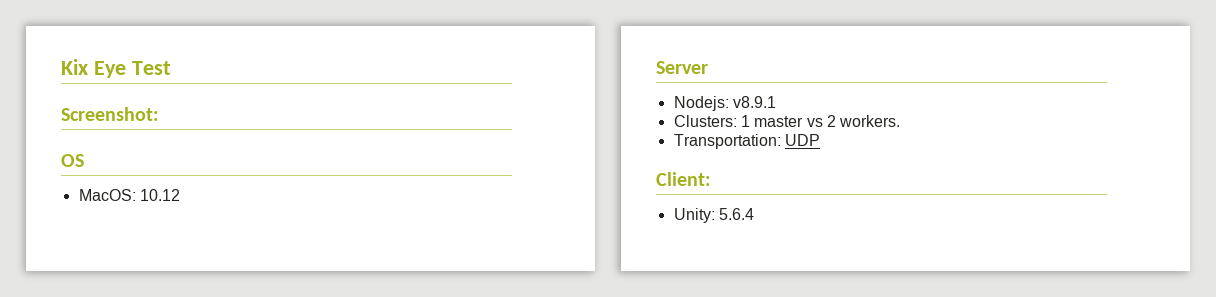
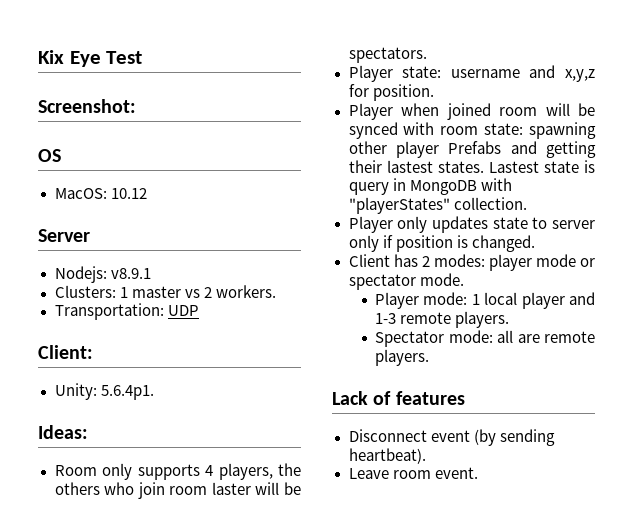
- Unity: 5.6.4
+ Unity: 5.6.4p1.
+ Ideas:
+ Room only supports 4 players, the others who join room laster will be spectators.
+ Player state: username and x,y,z for position.
+ Player when joined room will be synced with room state: spawning other player Prefabs and getting their lastest states. Lastest state is query in MongoDB with "playerStates" collection.
+ Player only updates state to server only if position is changed.
+ Client has 2 modes: player mode or spectator mode.
+ Player mode: 1 local player and 1-3 remote players.
+ Spectator mode: all are remote players.
+ Lack of features
+ Disconnect event (by sending heartbeat).
+ Leave room event.

